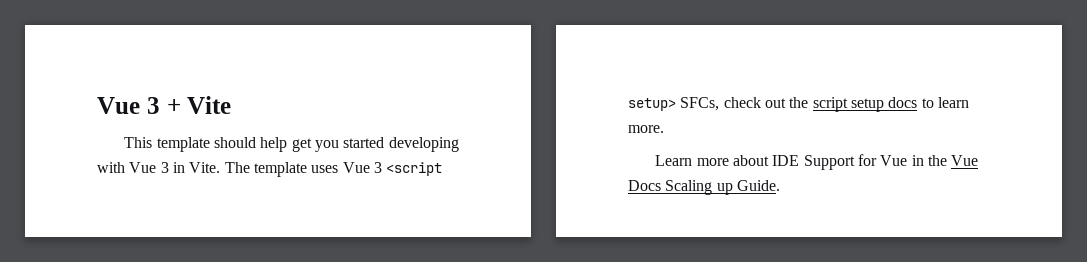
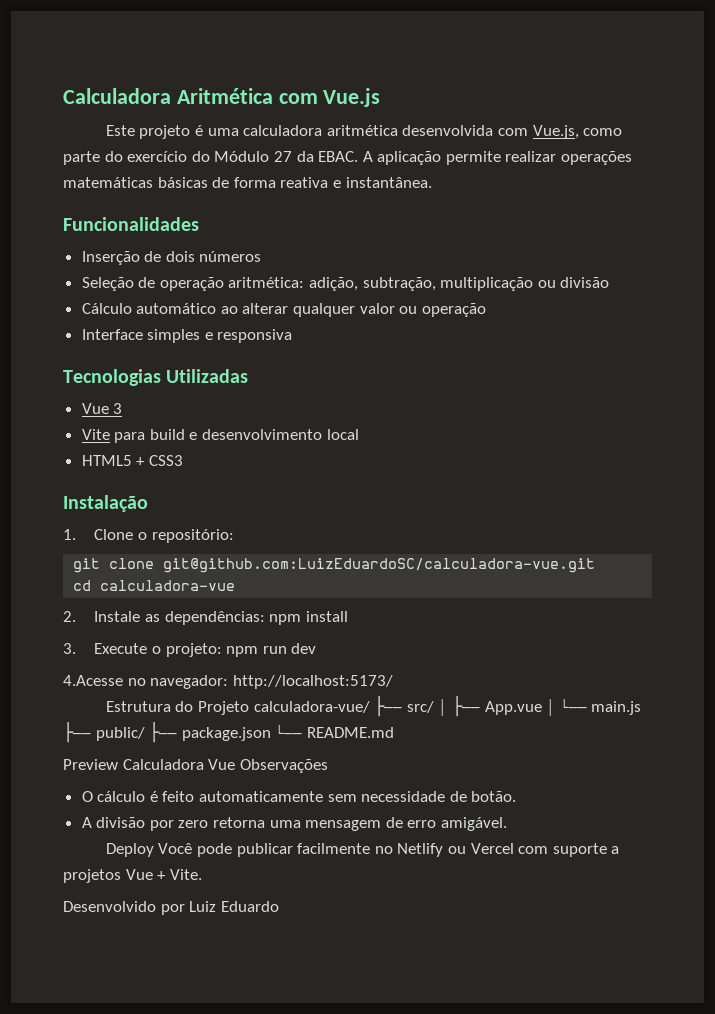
- Vue 3 + Vite
- This template should help get you started developing with Vue 3 in Vite. The template uses Vue 3 <script setup> SFCs, check out the script setup docs to learn more.
- Learn more about IDE Support for Vue in the Vue Docs Scaling up Guide.
+ Calculadora Aritmética com Vue.js
+ Este projeto é uma calculadora aritmética desenvolvida com Vue.js, como parte do exercício do Módulo 27 da EBAC. A aplicação permite realizar operações matemáticas básicas de forma reativa e instantânea.
+ Funcionalidades
+ Inserção de dois números
+ Seleção de operação aritmética: adição, subtração, multiplicação ou divisão
+ Cálculo automático ao alterar qualquer valor ou operação
+ Interface simples e responsiva
+ Tecnologias Utilizadas
+ Vue 3
+ Vite para build e desenvolvimento local
+ HTML5 + CSS3
+ Instalação
+ 1. Clone o repositório:
+ git clone git@github.com:LuizEduardoSC/calculadora-vue.git
+ cd calculadora-vue
+ 2. Instale as dependências: npm install
+ 3. Execute o projeto: npm run dev
+ 4.Acesse no navegador: http://localhost:5173/
+ Estrutura do Projeto calculadora-vue/ ├── src/ │ ├── App.vue │ └── main.js ├── public/ ├── package.json └── README.md
+ Preview Calculadora Vue Observações
+ O cálculo é feito automaticamente sem necessidade de botão.
+ A divisão por zero retorna uma mensagem de erro amigável.
+ Deploy Você pode publicar facilmente no Netlify ou Vercel com suporte a projetos Vue + Vite.
+ Desenvolvido por Luiz Eduardo

